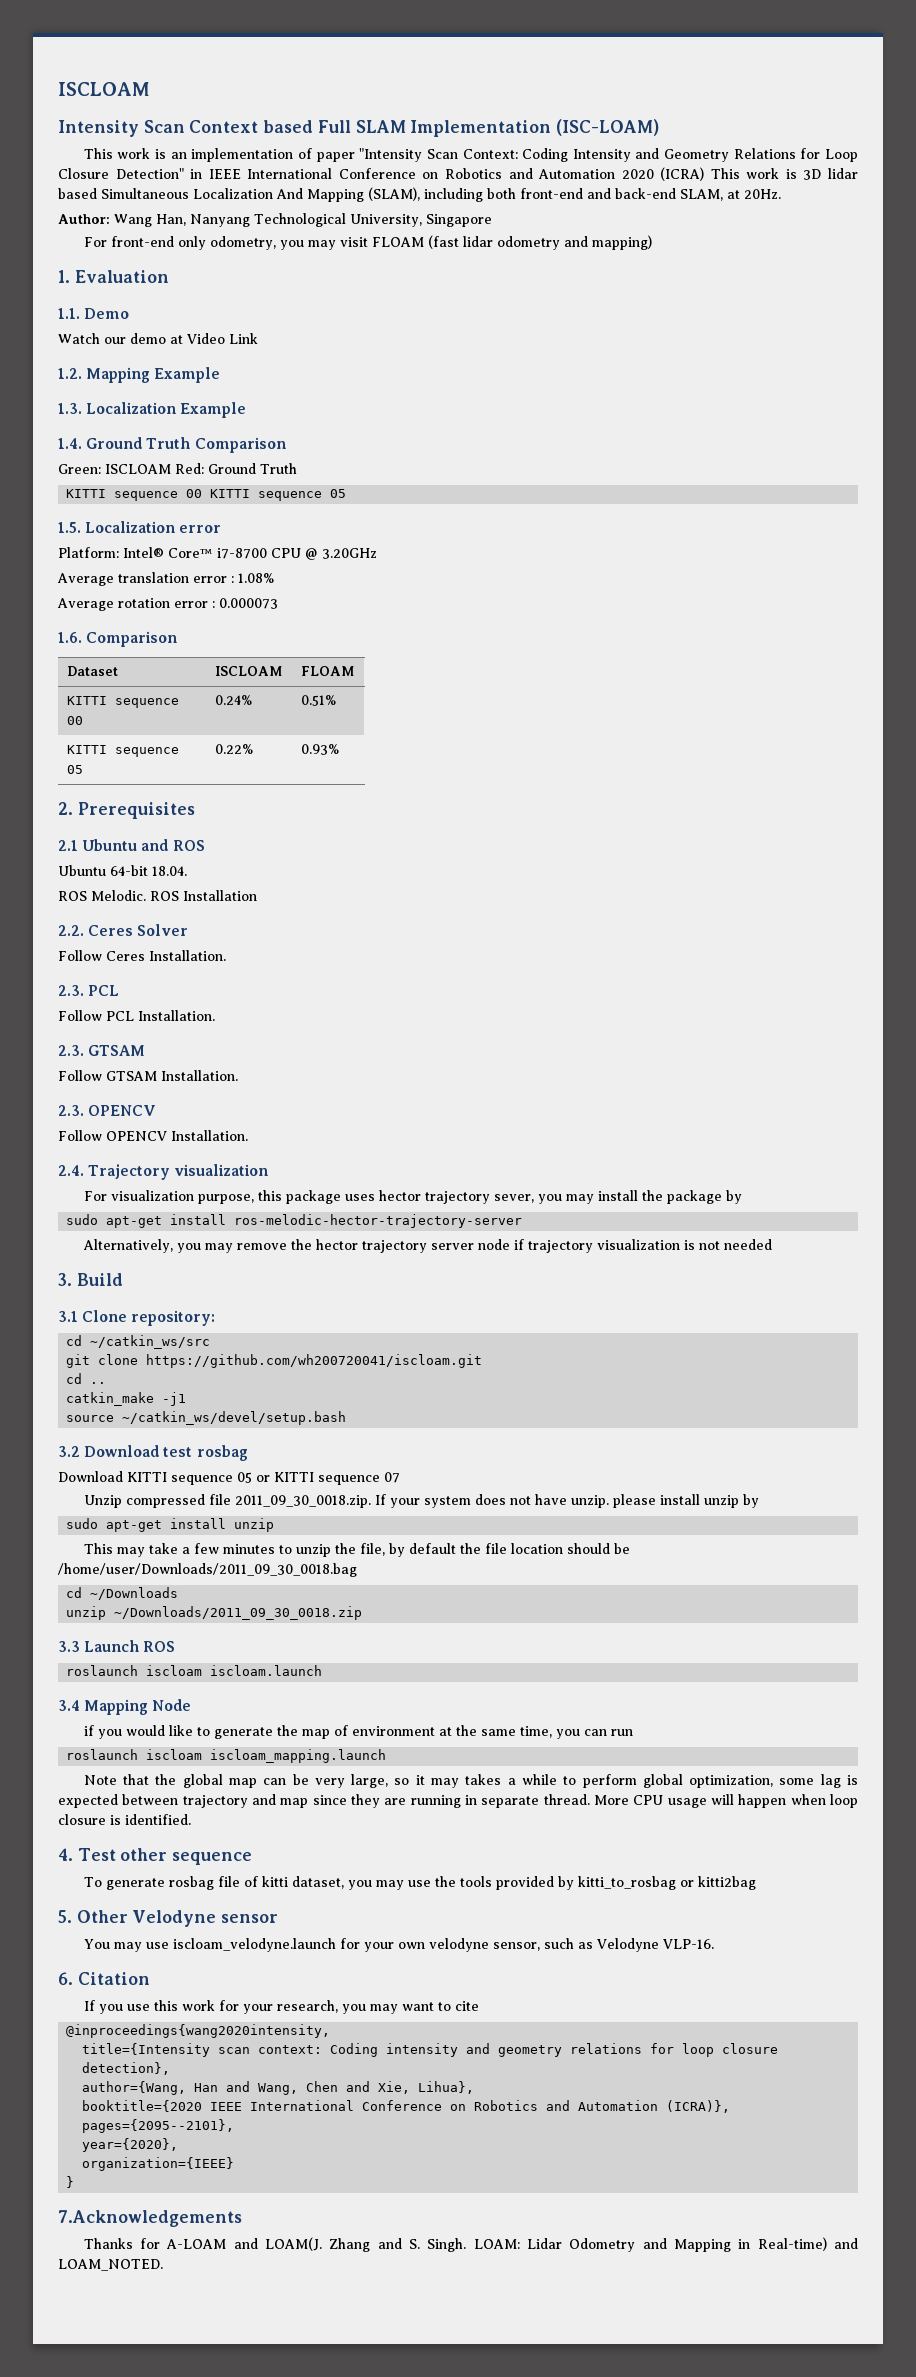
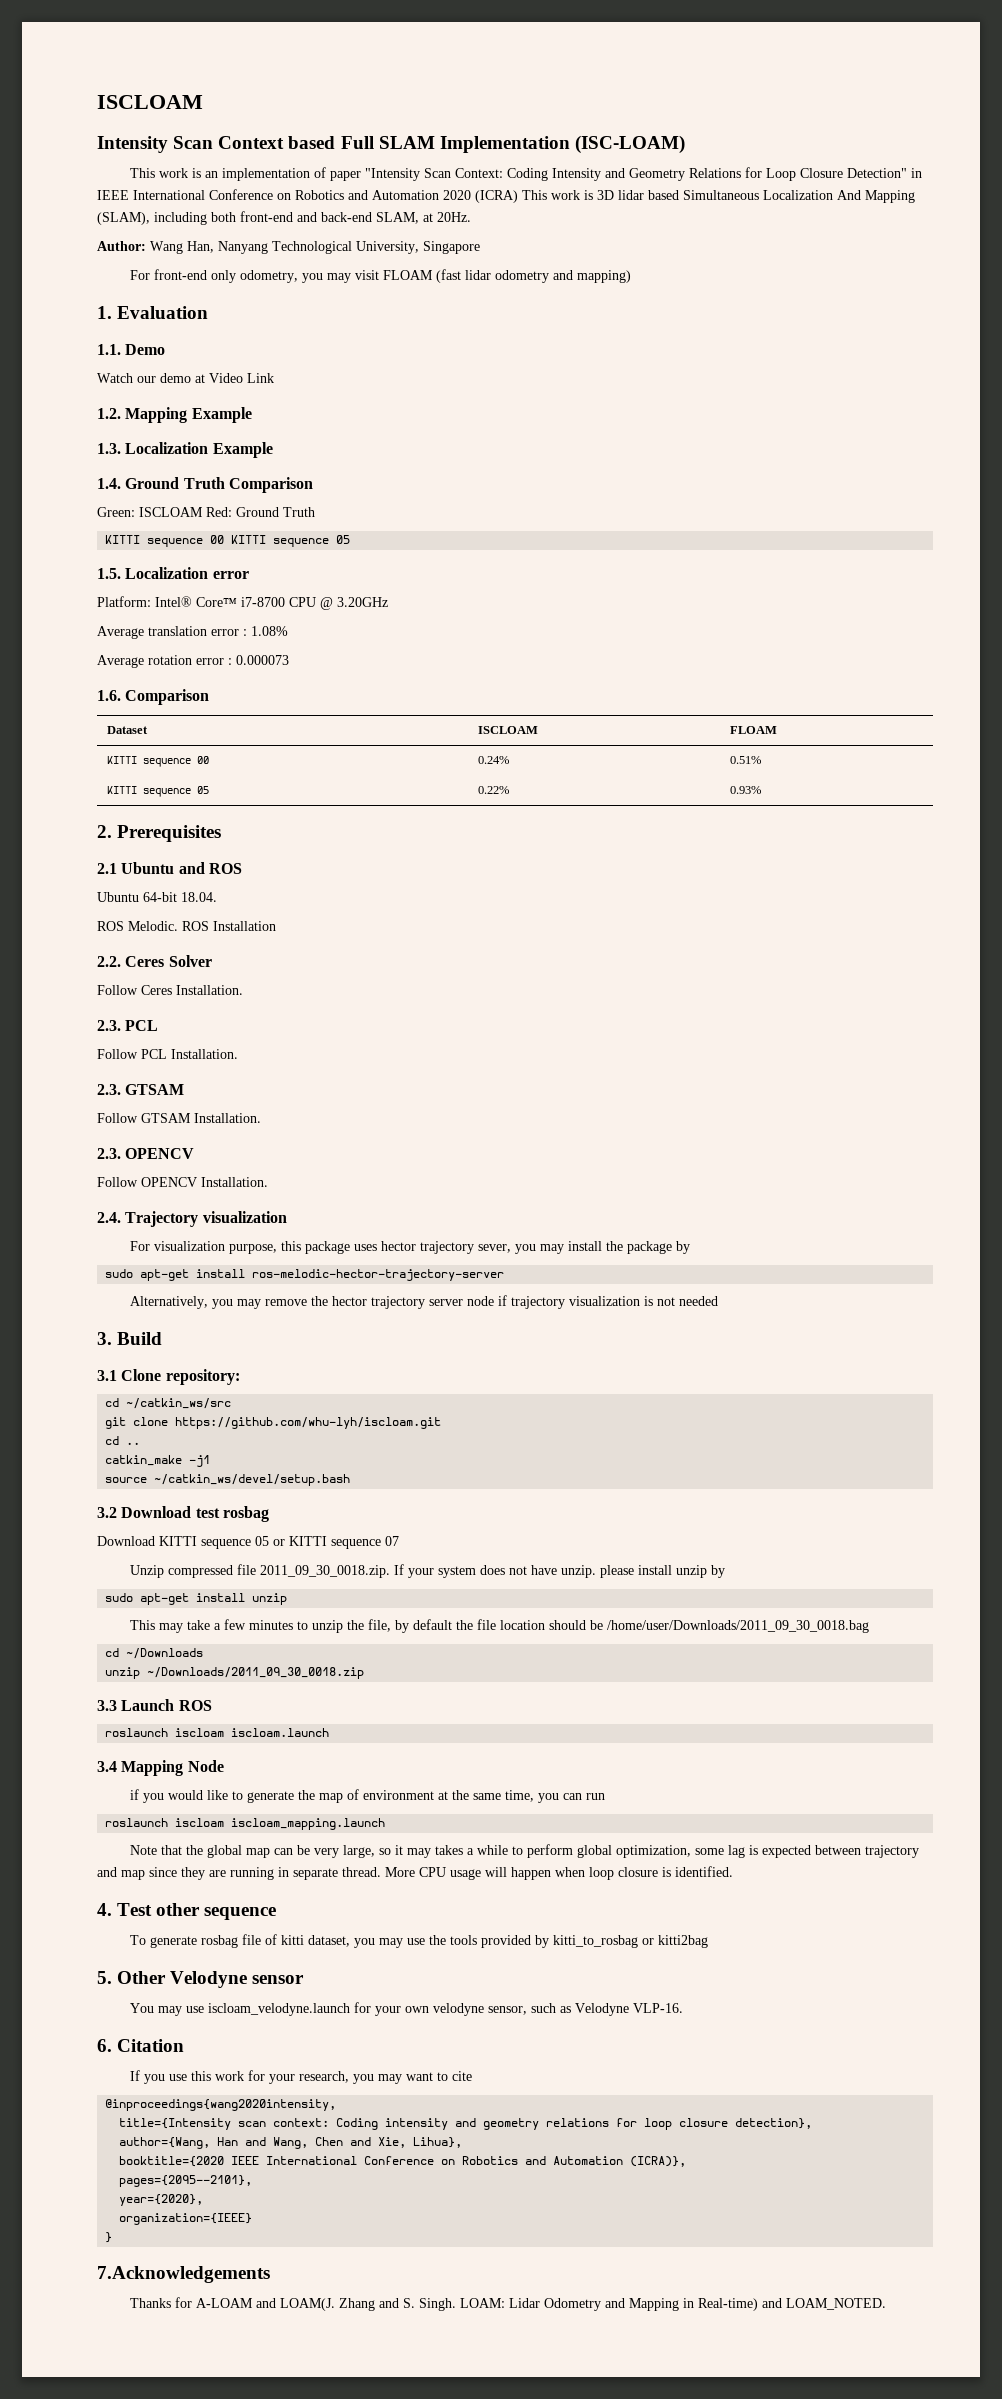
- git clone https://github.com/wh200720041/iscloam.git
+ git clone https://github.com/whu-lyh/iscloam.git

